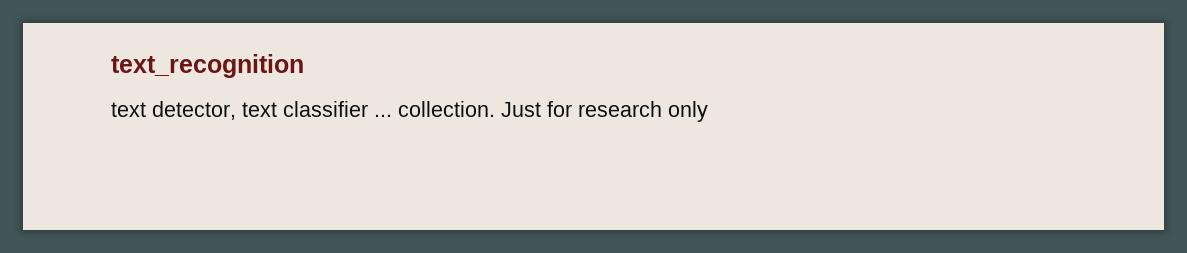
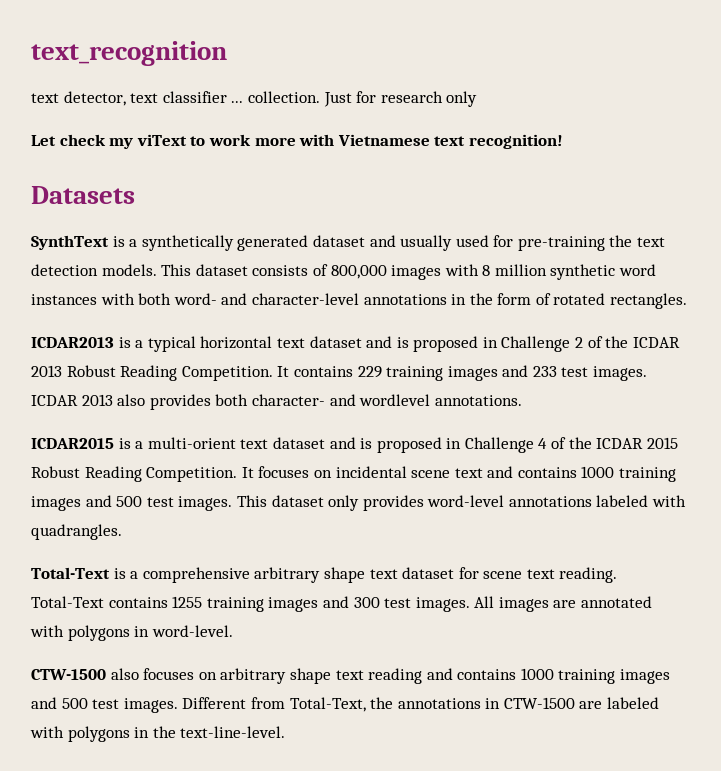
+ Let check my viText to work more with Vietnamese text recognition!
+ Datasets
+ SynthText is a synthetically generated dataset and usually used for pre-training the text detection models. This dataset consists of 800,000 images with 8 million synthetic word instances with both word- and character-level annotations in the form of rotated rectangles.
+ ICDAR2013 is a typical horizontal text dataset and is proposed in Challenge 2 of the ICDAR 2013 Robust Reading Competition. It contains 229 training images and 233 test images. ICDAR 2013 also provides both character- and wordlevel annotations.
+ ICDAR2015 is a multi-orient text dataset and is proposed in Challenge 4 of the ICDAR 2015 Robust Reading Competition. It focuses on incidental scene text and contains 1000 training images and 500 test images. This dataset only provides word-level annotations labeled with quadrangles.
+ Total-Text is a comprehensive arbitrary shape text dataset for scene text reading. Total-Text contains 1255 training images and 300 test images. All images are annotated with polygons in word-level.
+ CTW-1500 also focuses on arbitrary shape text reading and contains 1000 training images and 500 test images. Different from Total-Text, the annotations in CTW-1500 are labeled with polygons in the text-line-level.

